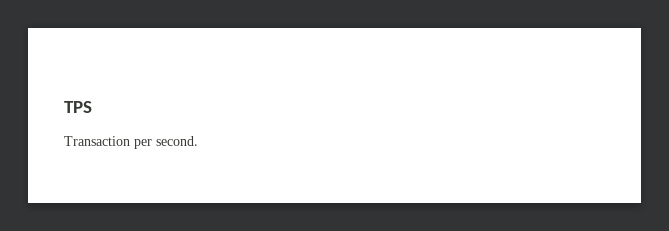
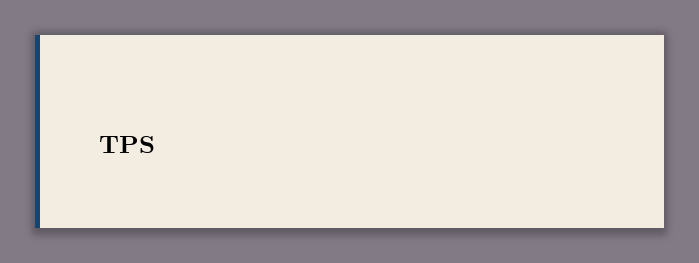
- Transaction per second.

